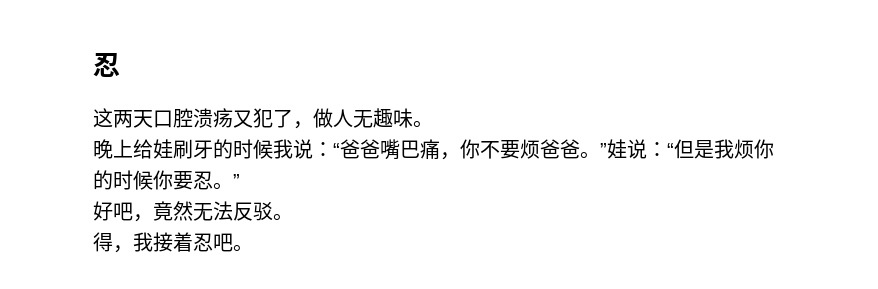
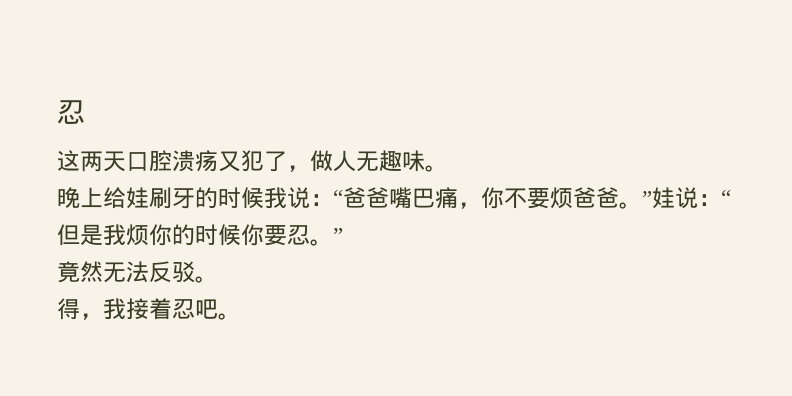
- 好吧，竟然无法反驳。
+ 竟然无法反驳。

